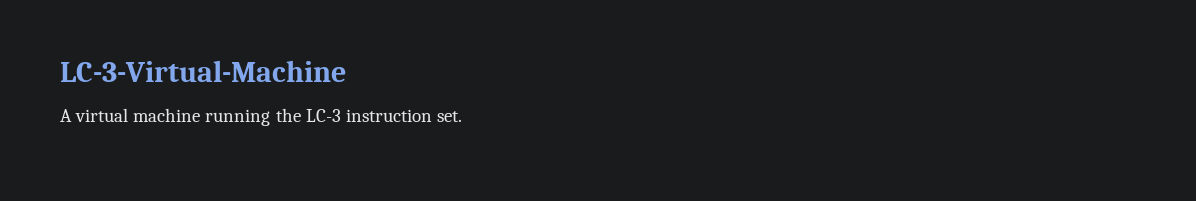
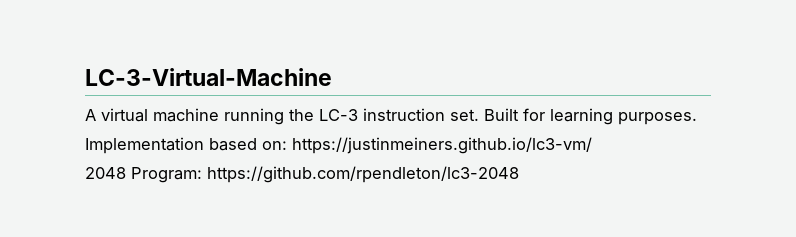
+ Built for learning purposes.
+ Implementation based on: https://justinmeiners.github.io/lc3-vm/
+ 2048 Program: https://github.com/rpendleton/lc3-2048

